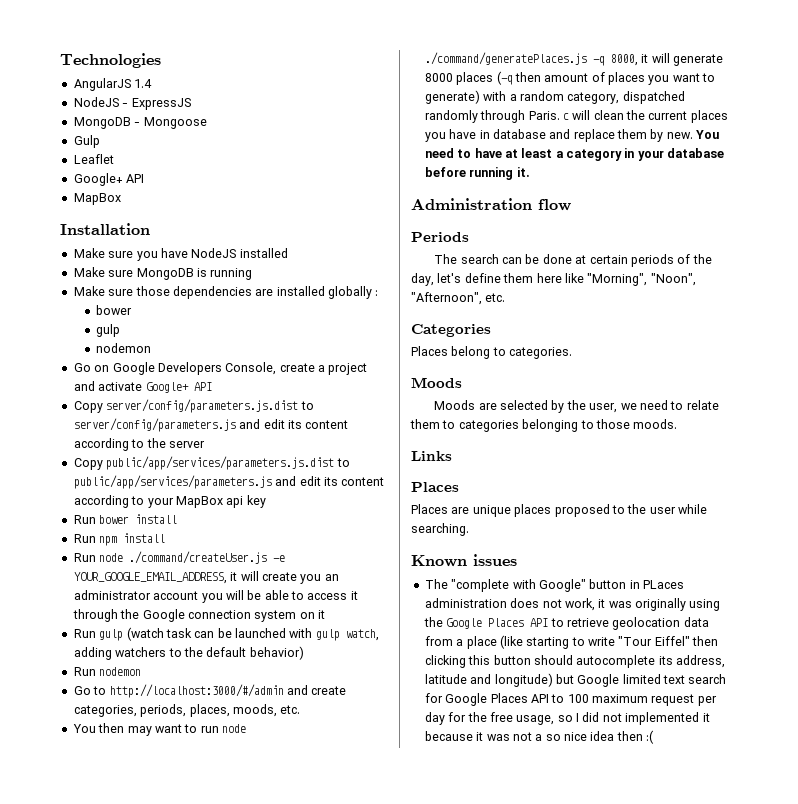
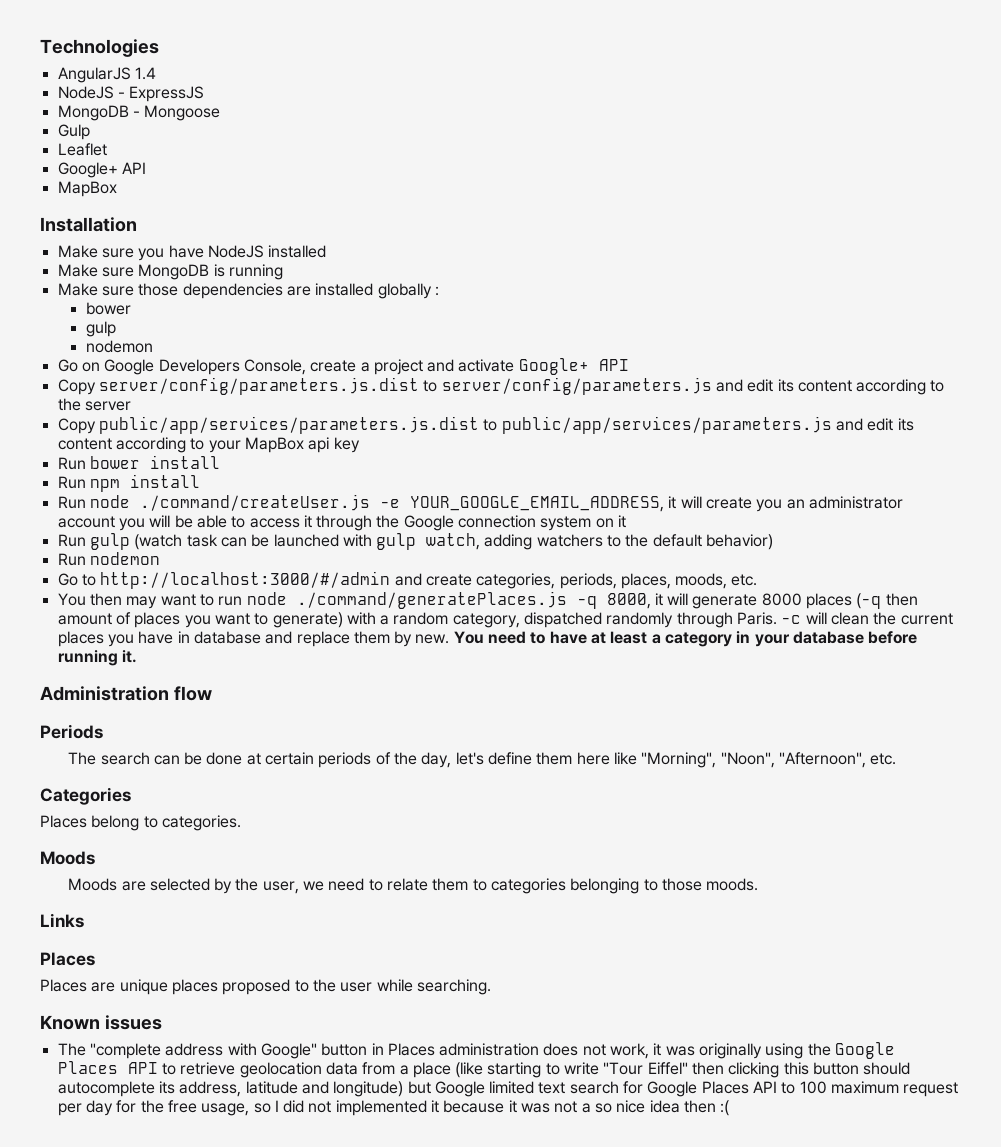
- You then may want to run node ./command/generatePlaces.js -q 8000, it will generate 8000 places (-q then amount of places you want to generate) with a random category, dispatched randomly through Paris. c will clean the current places you have in database and replace them by new.
+ You then may want to run node ./command/generatePlaces.js -q 8000, it will generate 8000 places (-q then amount of places you want to generate) with a random category, dispatched randomly through Paris. -c will clean the current places you have in database and replace them by new.
- The "complete with Google" button in PLaces administration does not work, it was originally using the Google Places API to retrieve geolocation data from a place (like starting to write "Tour Eiffel" then clicking this button should autocomplete its address, latitude and longitude) but Google limited text search for Google Places API to 100 maximum request per day for the free usage, so I did not implemented it because it was not a so nice idea then :(
+ The "complete address with Google" button in Places administration does not work, it was originally using the Google Places API to retrieve geolocation data from a place (like starting to write "Tour Eiffel" then clicking this button should autocomplete its address, latitude and longitude) but Google limited text search for Google Places API to 100 maximum request per day for the free usage, so I did not implemented it because it was not a so nice idea then :(

